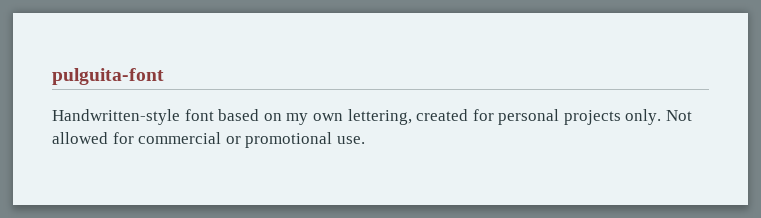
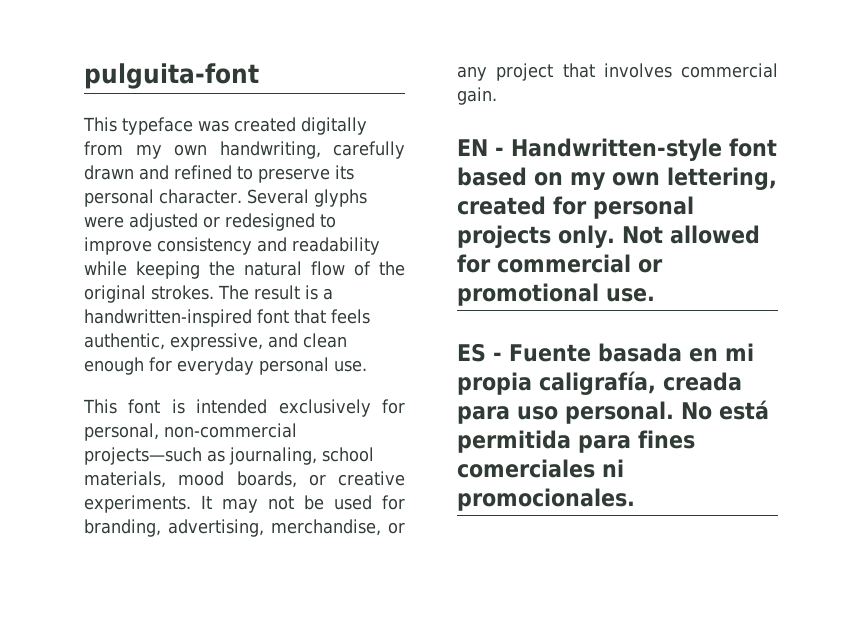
- Handwritten-style font based on my own lettering, created for personal projects only.
+ This typeface was created digitally from my own handwriting, carefully drawn and refined to preserve its personal character. Several glyphs were adjusted or redesigned to improve consistency and readability while keeping the natural flow of the original strokes. The result is a handwritten-inspired font that feels authentic, expressive, and clean enough for everyday personal use.
+ This font is intended exclusively for personal, non-commercial projects—such as journaling, school materials, mood boards, or creative experiments. It may not be used for branding, advertising, merchandise, or any project that involves commercial gain.
+ EN - Handwritten-style font based on my own lettering, created for personal projects only.
+ ES - Fuente basada en mi propia caligrafía, creada para uso personal. No está permitida para fines comerciales ni promocionales.

